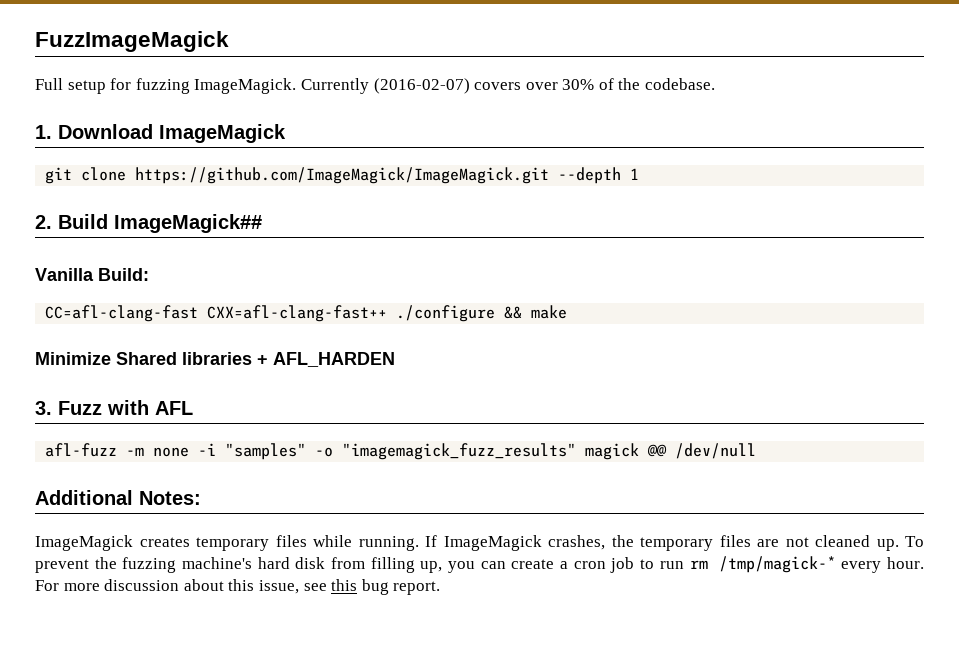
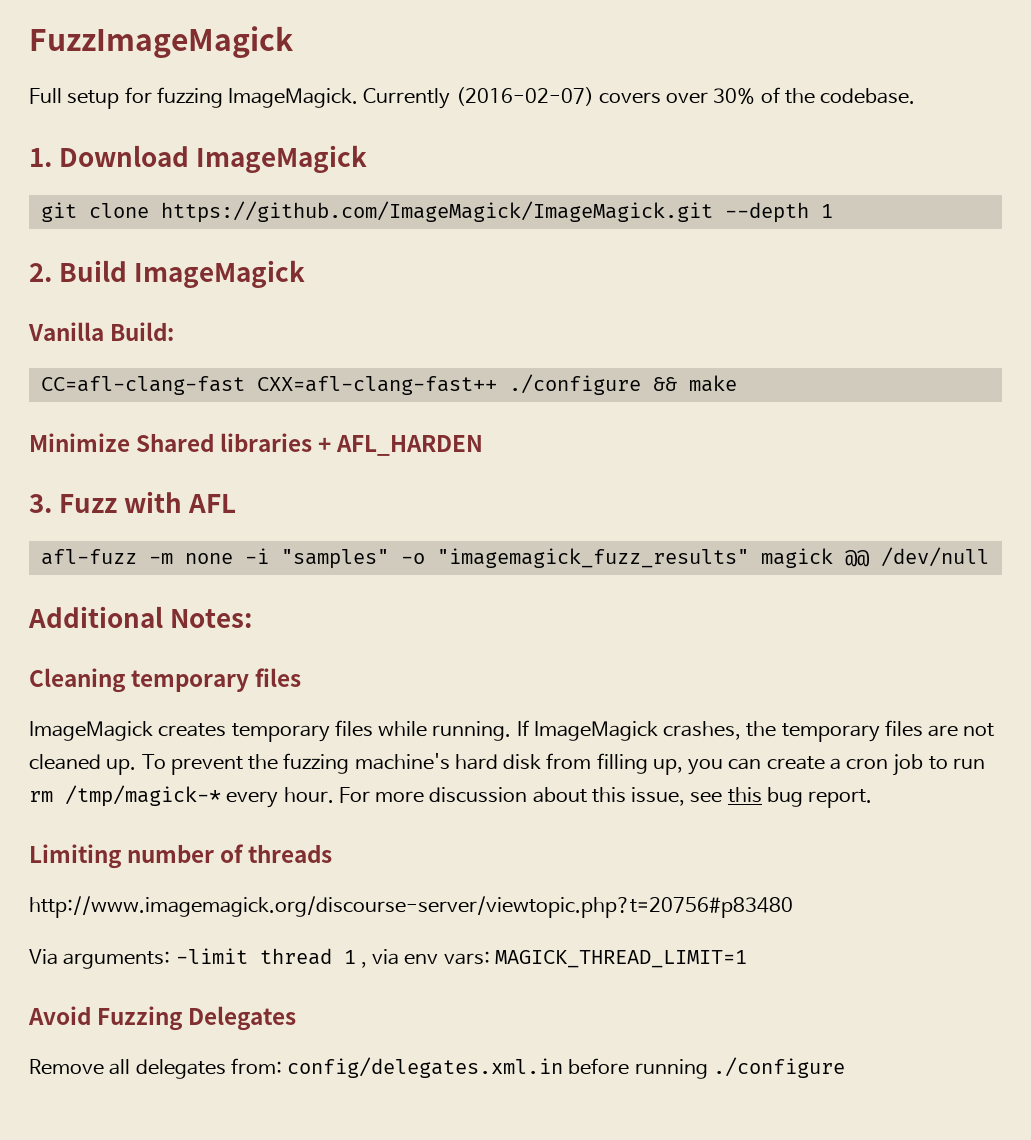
- 2. Build ImageMagick##
+ 2. Build ImageMagick
+ Cleaning temporary files
+ Limiting number of threads
+ http://www.imagemagick.org/discourse-server/viewtopic.php?t=20756#p83480
+ Via arguments: -limit thread 1 , via env vars: MAGICK_THREAD_LIMIT=1
+ Avoid Fuzzing Delegates
+ Remove all delegates from: config/delegates.xml.in before running ./configure

